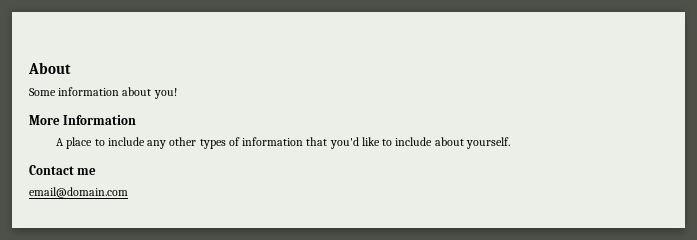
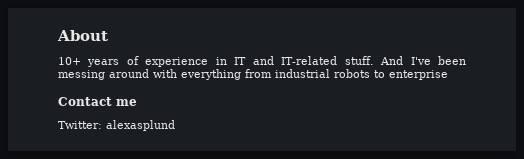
- Some information about you!
- More Information
- A place to include any other types of information that you'd like to include about yourself.
+ 10+ years of experience in IT and IT-related stuff. And I've been messing around with everything from industrial robots to enterprise
- email@domain.com
+ Twitter: alexasplund

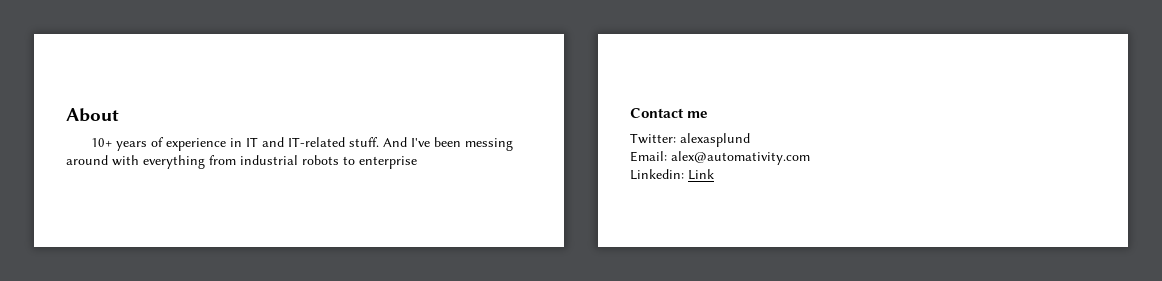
+ Email: alex@automativity.com
+ Linkedin: Link

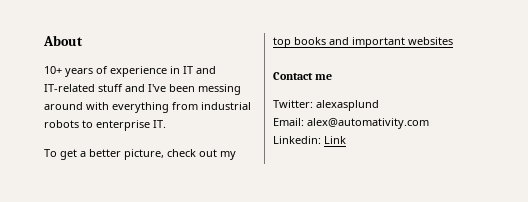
- 10+ years of experience in IT and IT-related stuff. And I've been messing around with everything from industrial robots to enterprise
+ 10+ years of experience in IT and IT-related stuff and I've been messing around with everything from industrial robots to enterprise IT.
+ To get a better picture, check out my top books and important websites

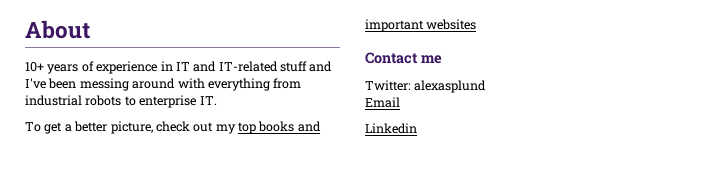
- Email: alex@automativity.com
- Linkedin: Link
+ Email
+ Linkedin

